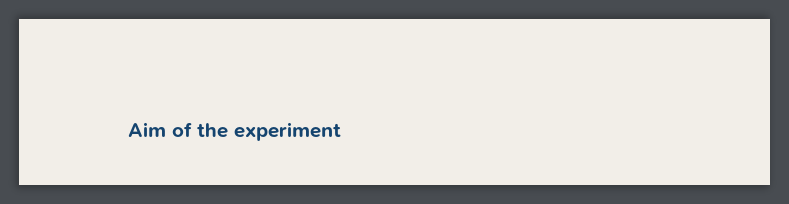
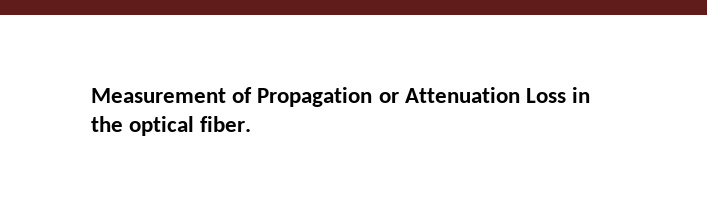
- Aim of the experiment
+ Measurement of Propagation or Attenuation Loss in the optical fiber.

